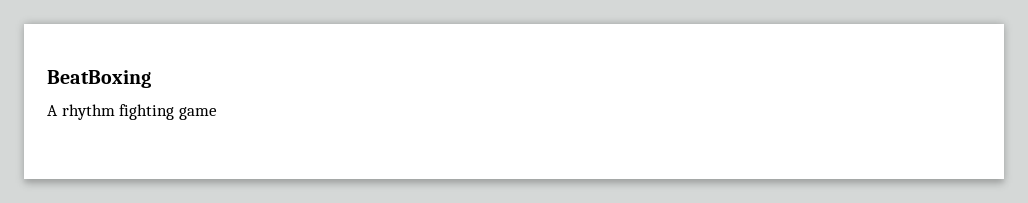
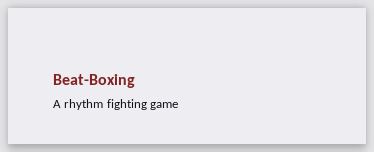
- BeatBoxing
+ Beat-Boxing

